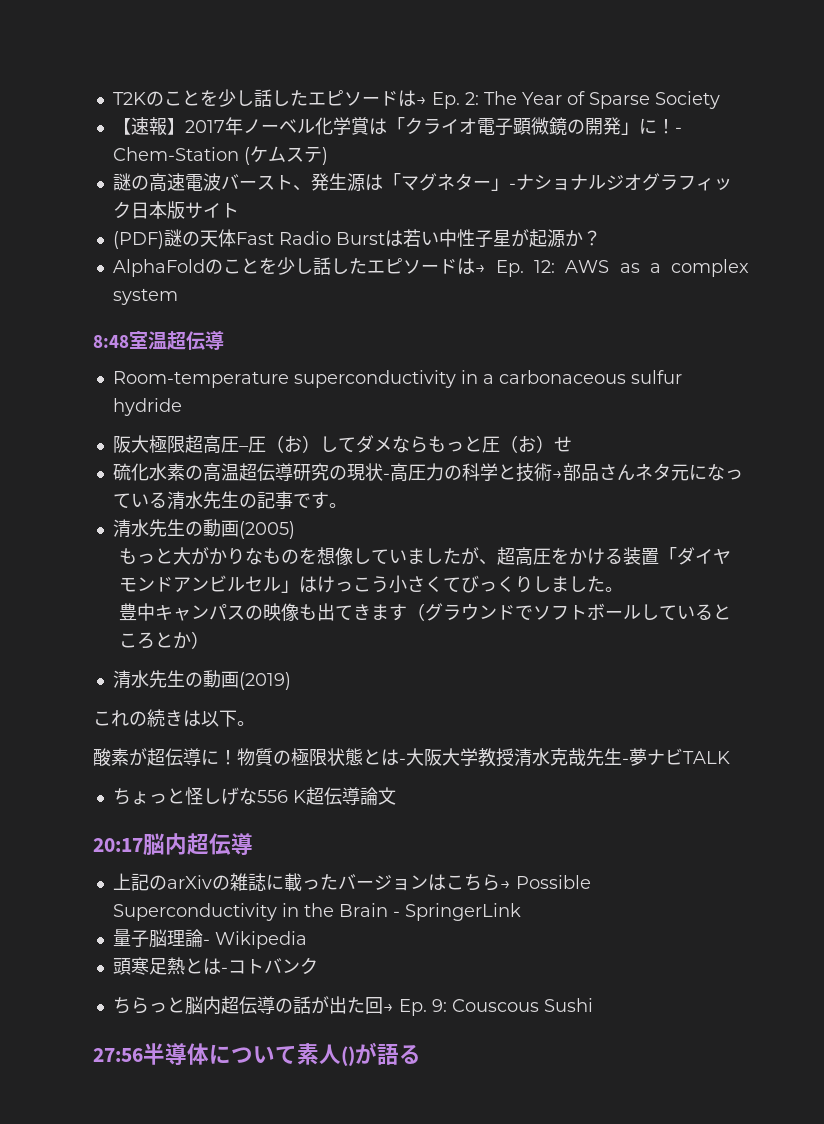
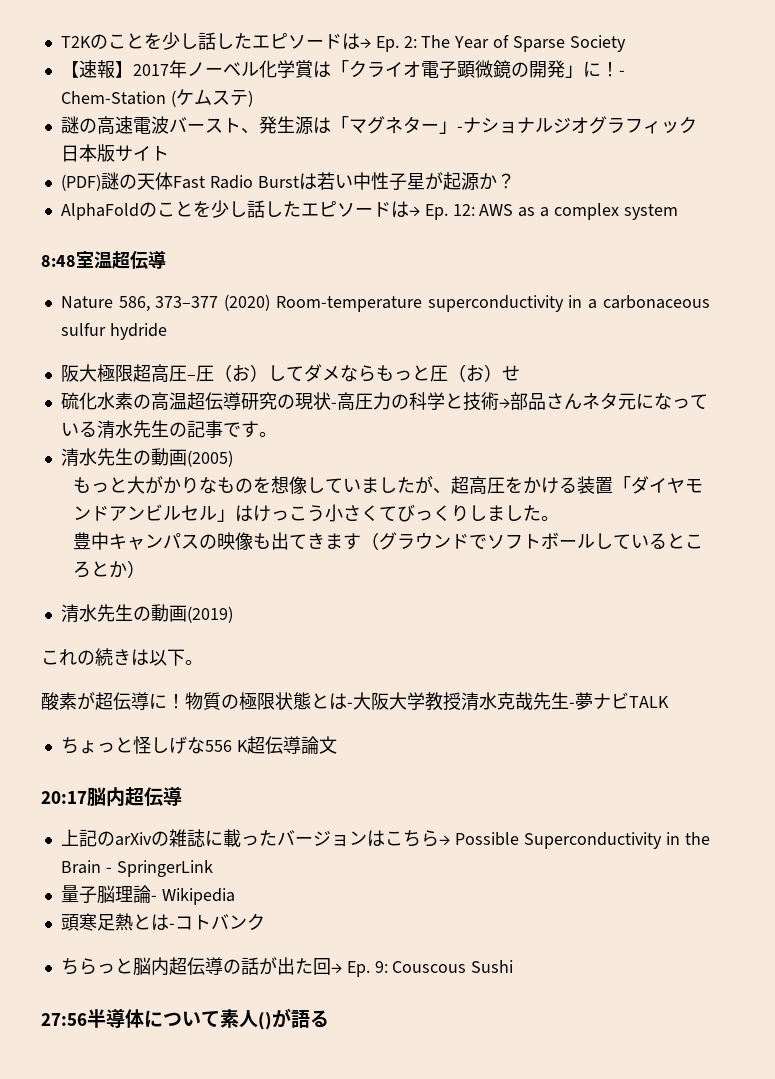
- Room-temperature superconductivity in a carbonaceous sulfur hydride
+ Nature 586, 373–377 (2020) Room-temperature superconductivity in a carbonaceous sulfur hydride

